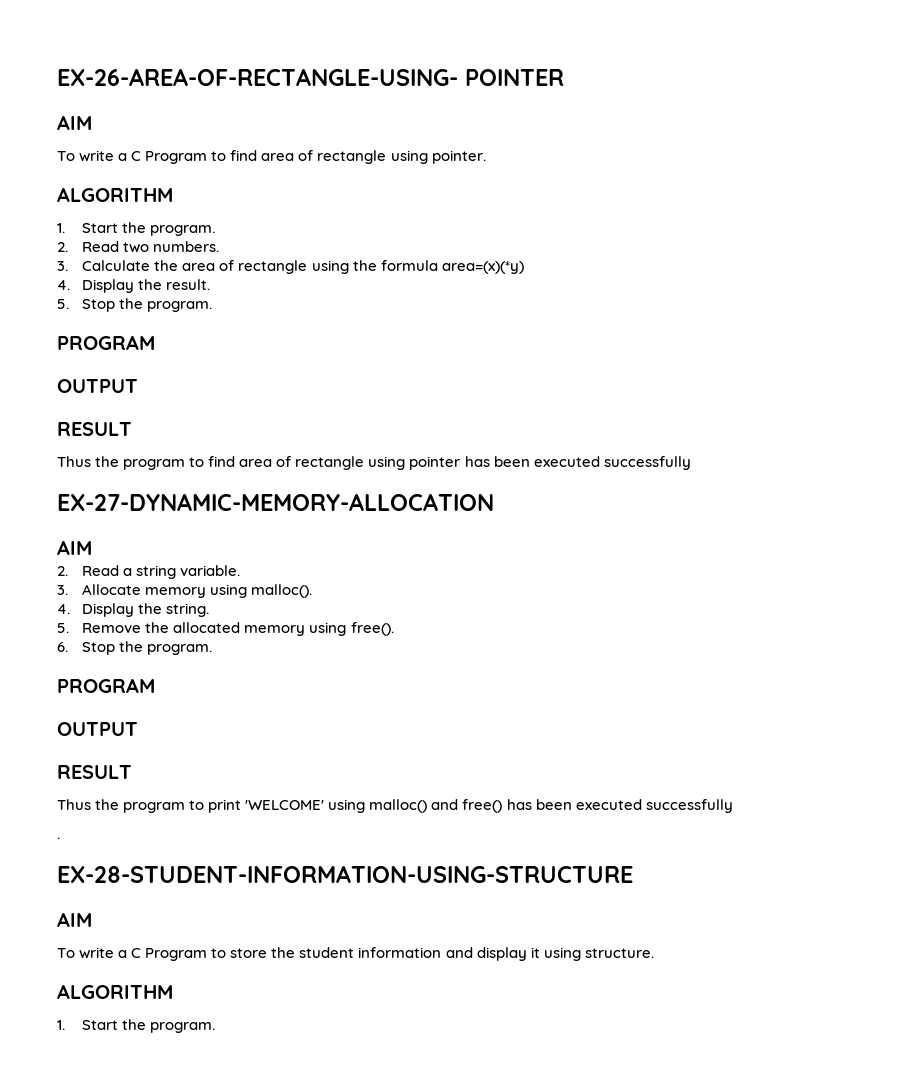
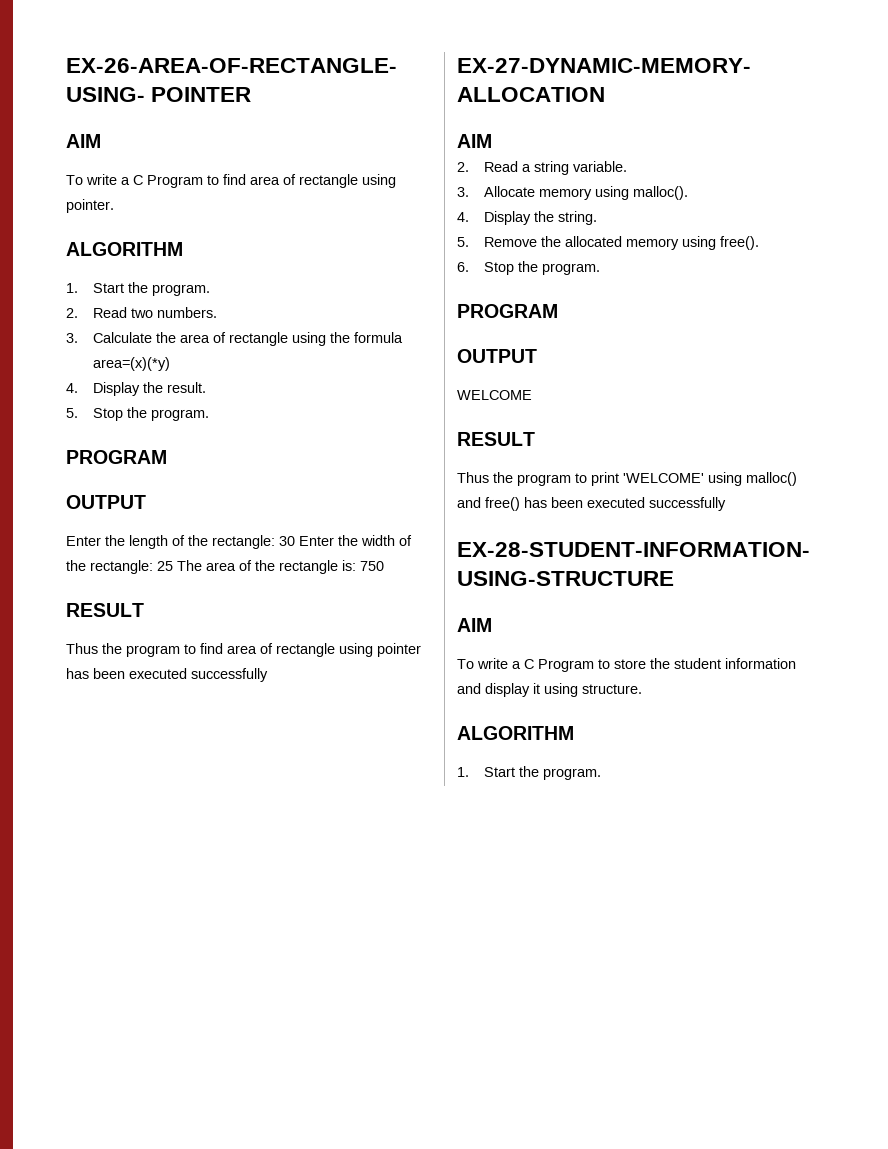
+ Enter the length of the rectangle: 30 Enter the width of the rectangle: 25 The area of the rectangle is: 750
+ WELCOME
- .

